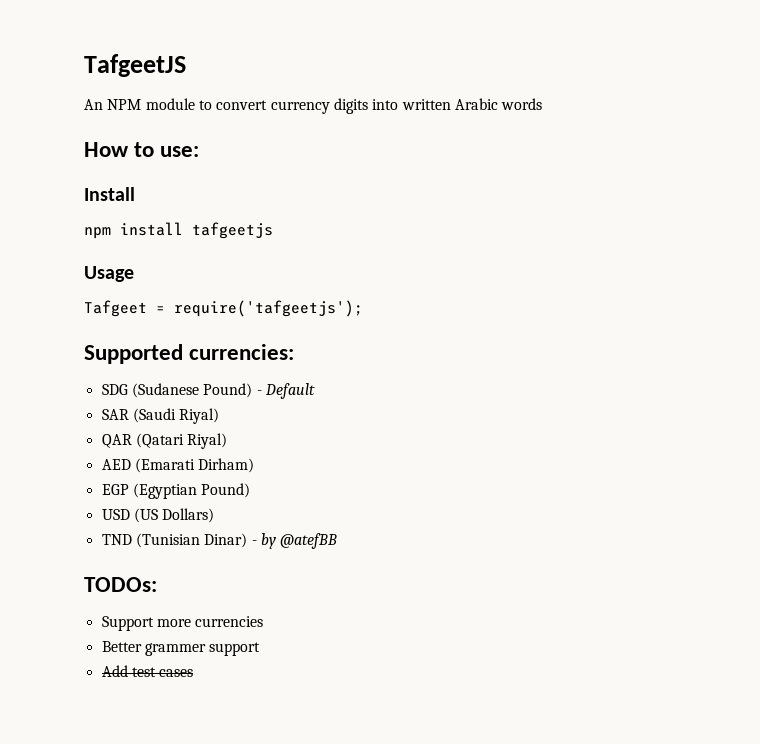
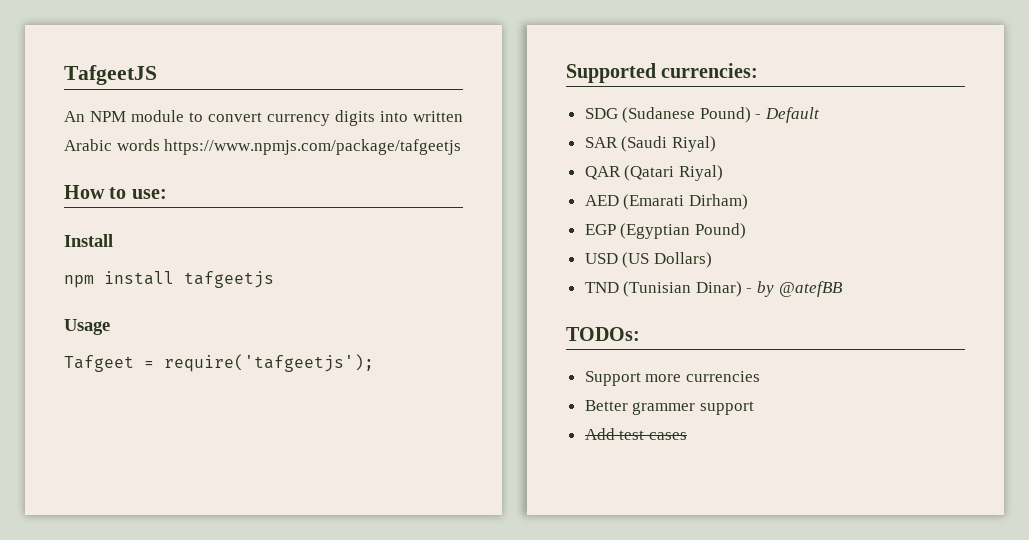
- An NPM module to convert currency digits into written Arabic words
+ An NPM module to convert currency digits into written Arabic words https://www.npmjs.com/package/tafgeetjs

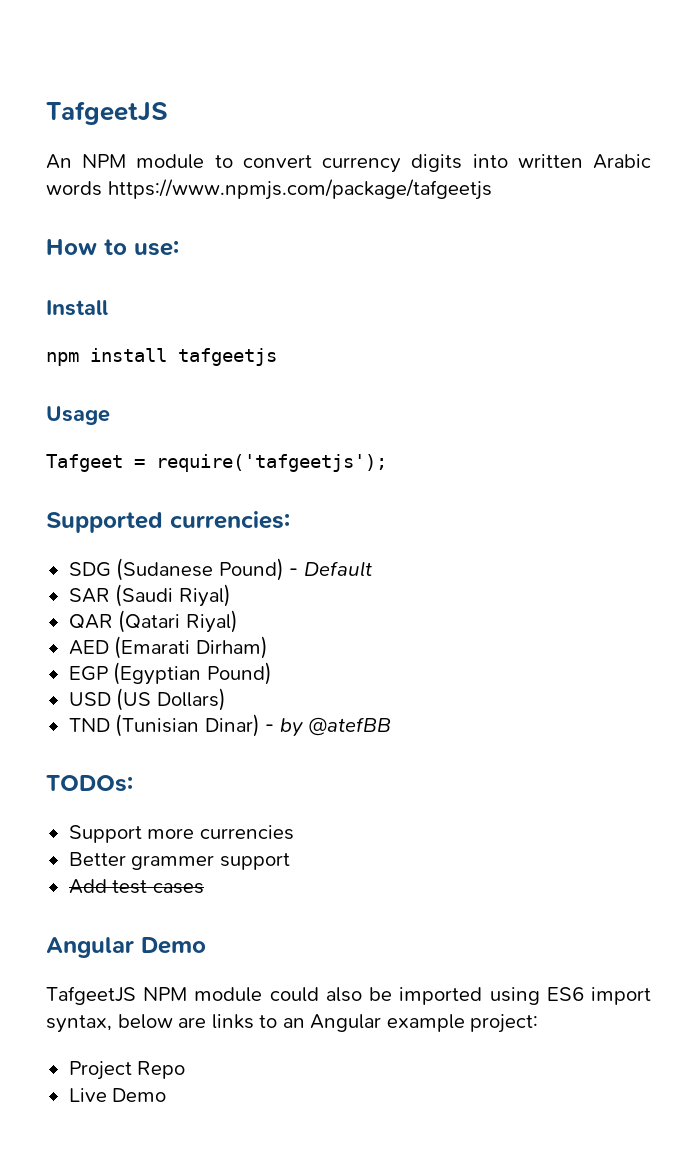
+ Angular Demo
+ TafgeetJS NPM module could also be imported using ES6 import syntax, below are links to an Angular example project:
+ Project Repo
+ Live Demo

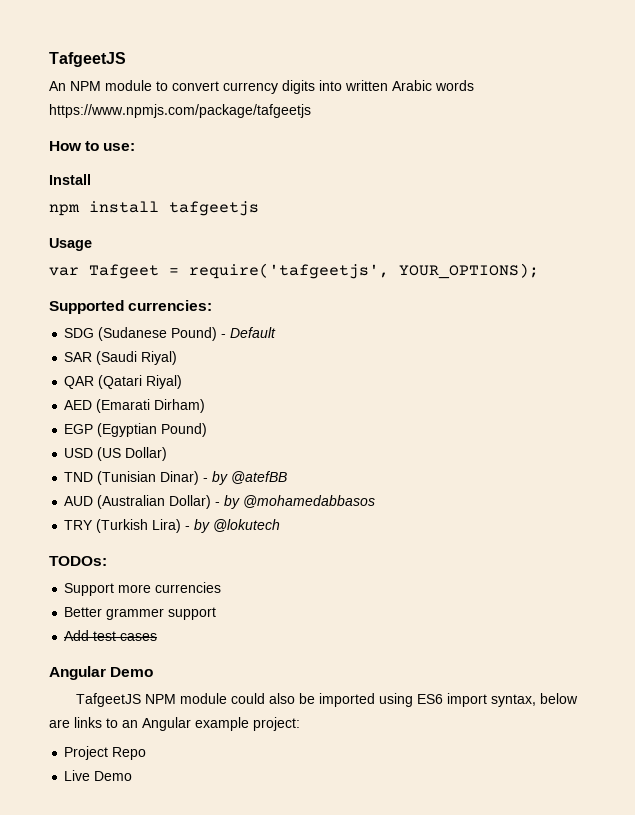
- Tafgeet = require('tafgeetjs');
+ var Tafgeet = require('tafgeetjs', YOUR_OPTIONS);
- USD (US Dollars)
+ USD (US Dollar)
+ AUD (Australian Dollar) - by @mohamedabbasos
+ TRY (Turkish Lira) - by @lokutech

